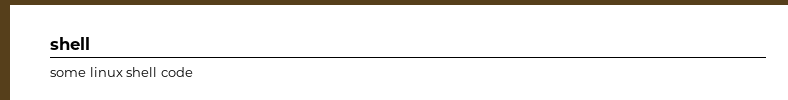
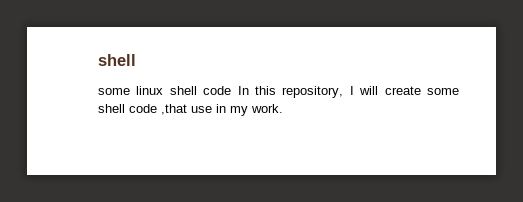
- some linux shell code
+ some linux shell code In this repository, I will create some shell code ,that use in my work.

